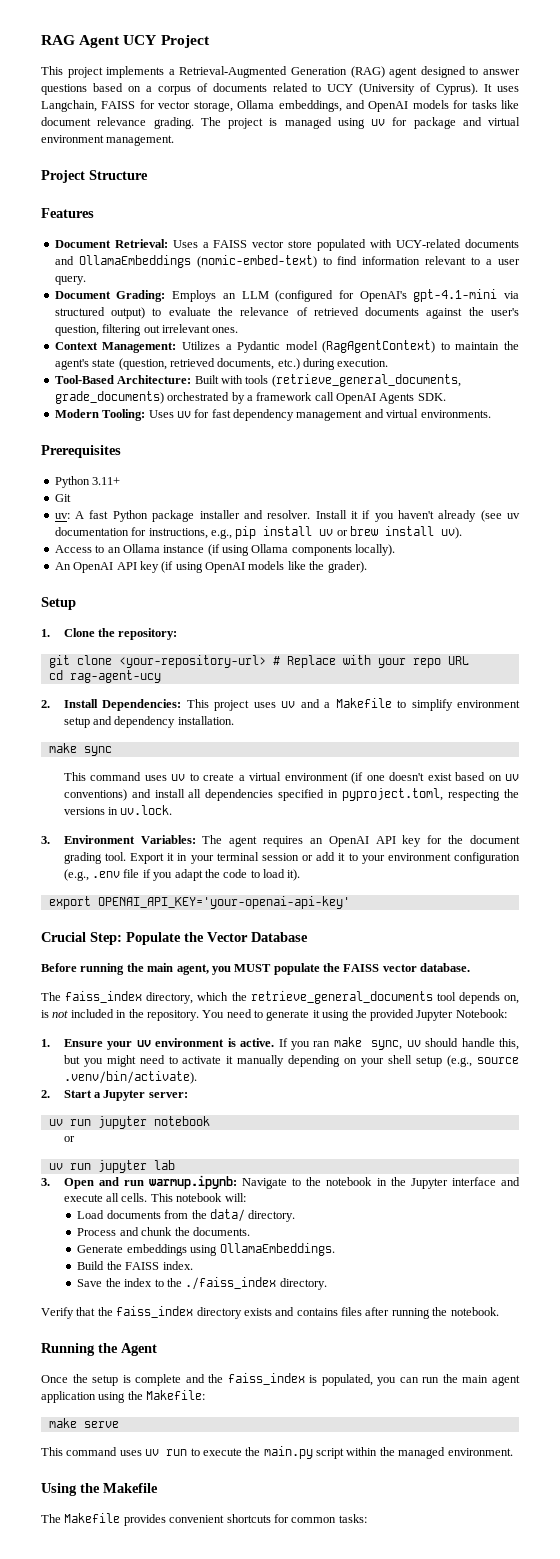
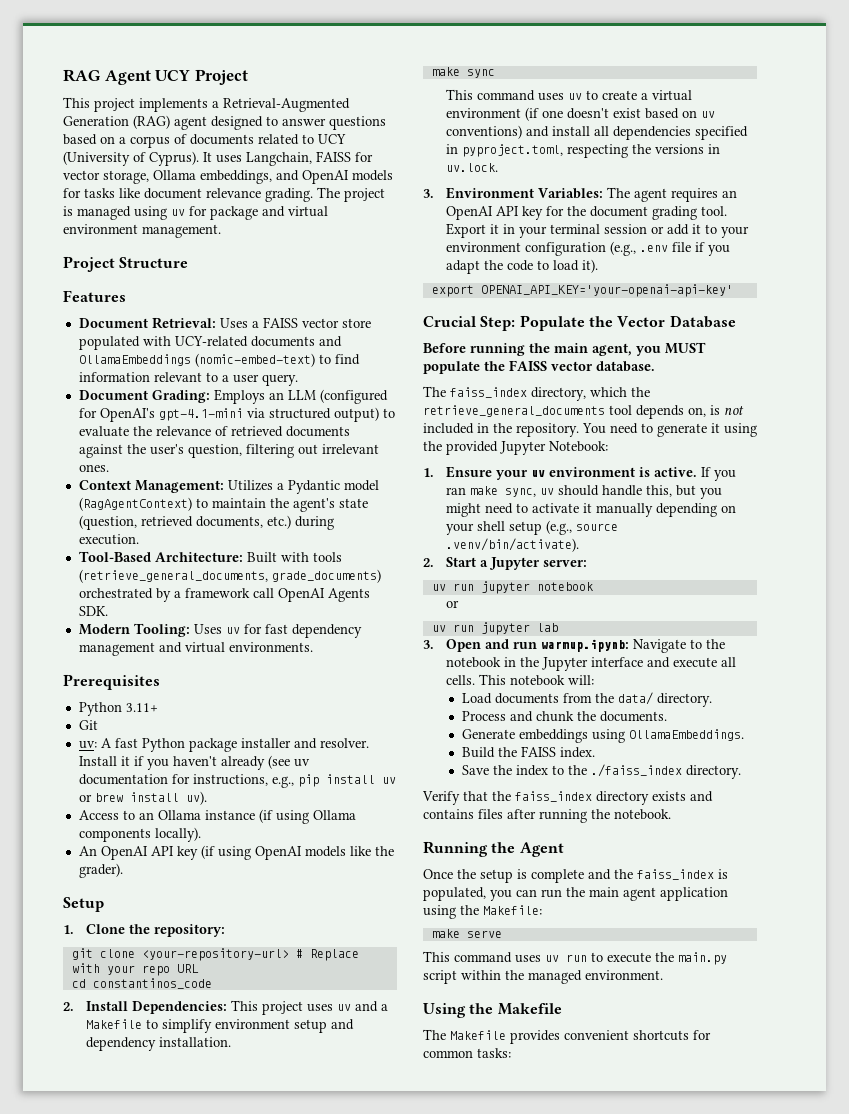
- cd rag-agent-ucy
+ cd constantinos_code

